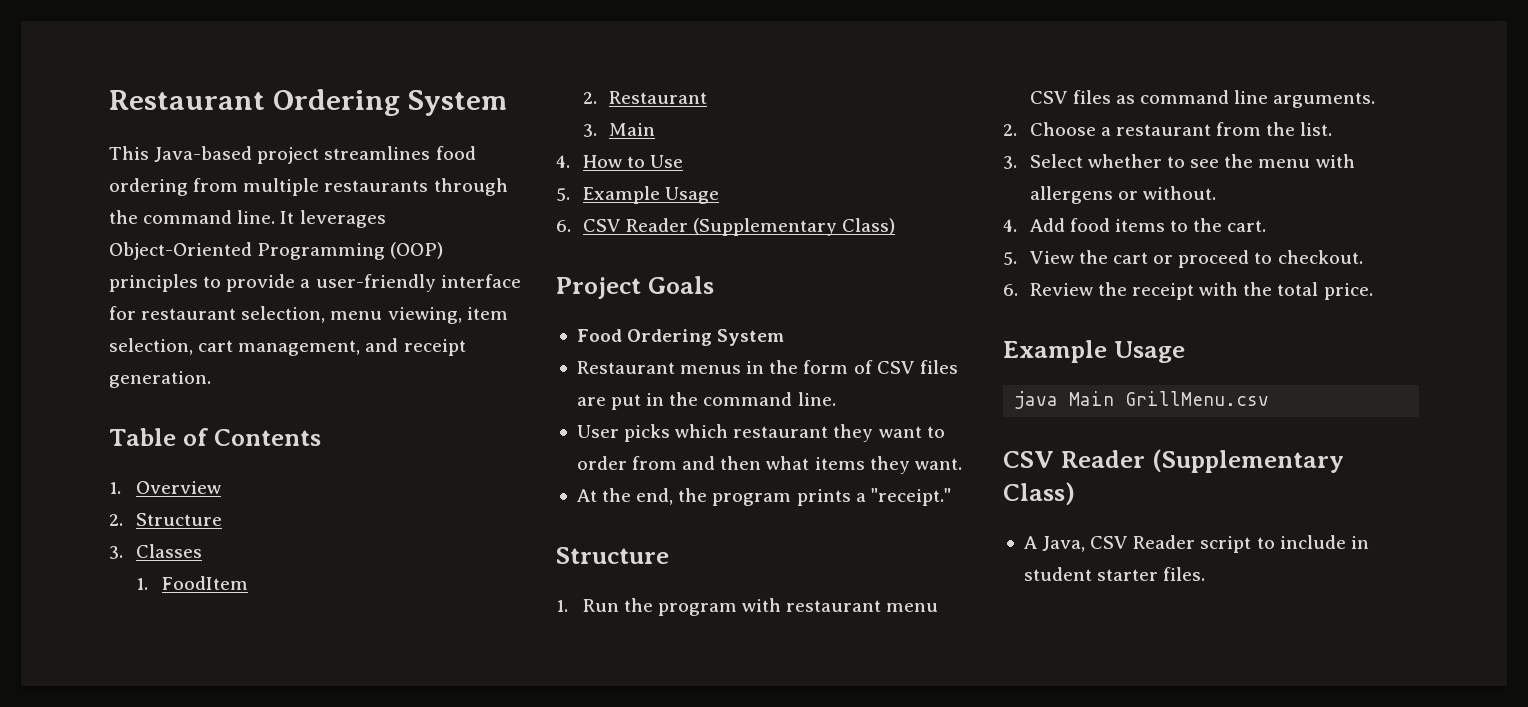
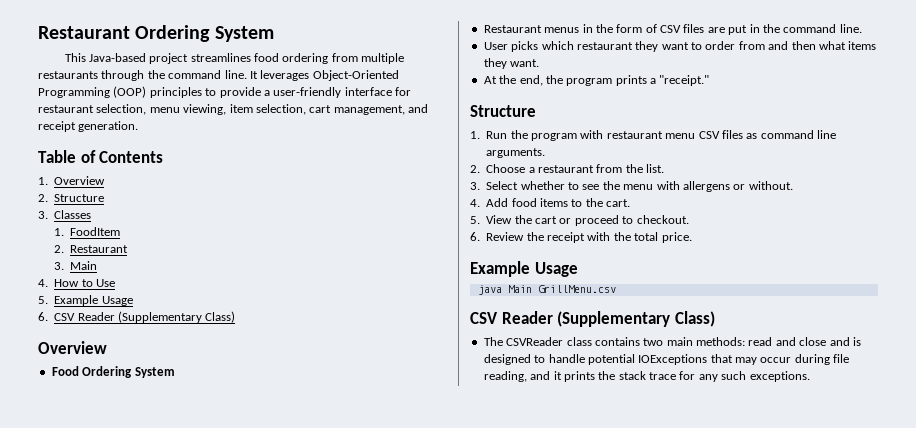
  6. CSV Reader (Supplementary Class)
- Project Goals
+ Overview
- A Java, CSV Reader script to include in student starter files.
+ The CSVReader class contains two main methods: read and close and is designed to handle potential IOExceptions that may occur during file reading, and it prints the stack trace for any such exceptions.

